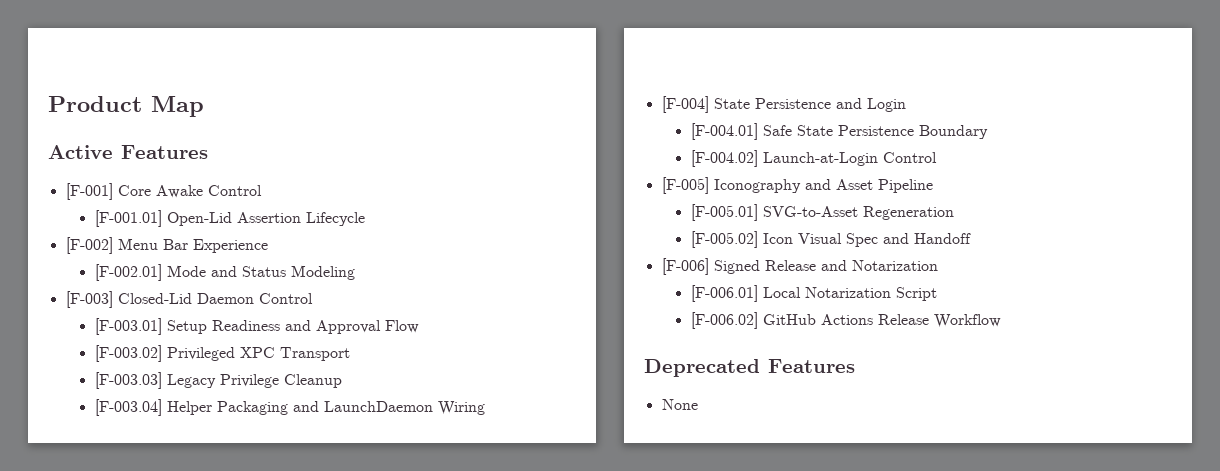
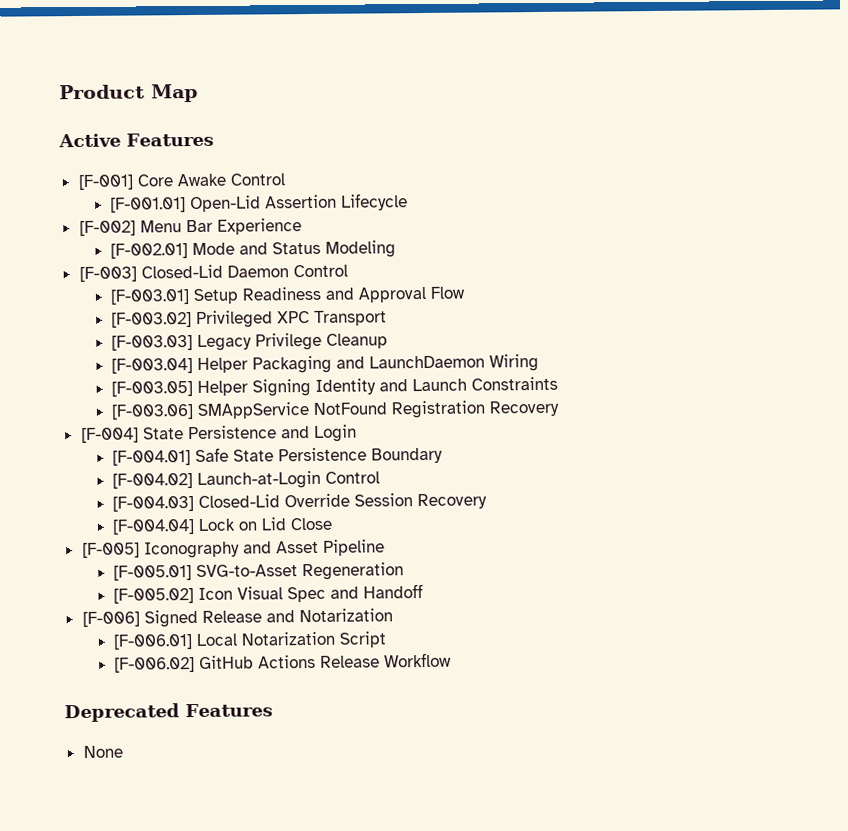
+ [F-003.05] Helper Signing Identity and Launch Constraints
+ [F-003.06] SMAppService NotFound Registration Recovery
+ [F-004.03] Closed-Lid Override Session Recovery
+ [F-004.04] Lock on Lid Close

